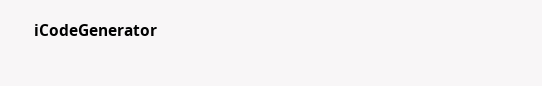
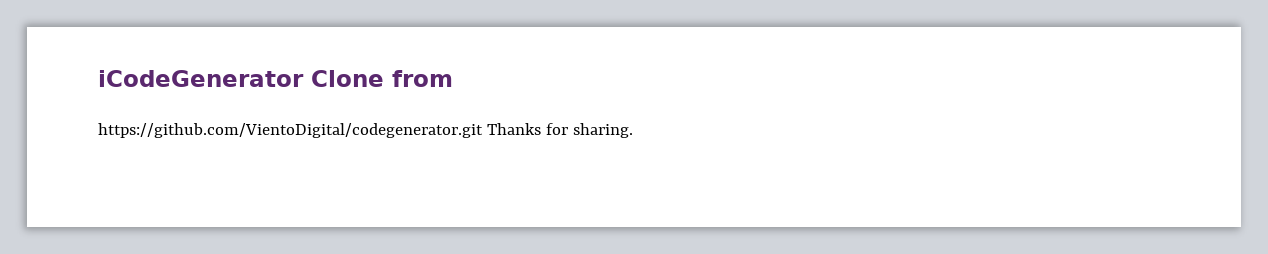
- iCodeGenerator
+ iCodeGenerator Clone from
+ https://github.com/VientoDigital/codegenerator.git Thanks for sharing.

